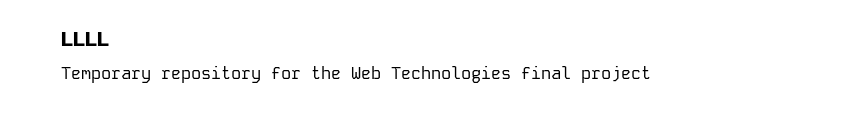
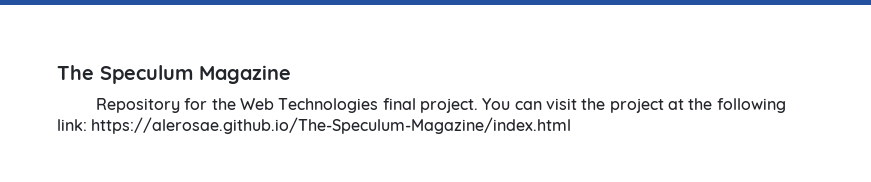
- LLLL
- Temporary repository for the Web Technologies final project
+ The Speculum Magazine
+ Repository for the Web Technologies final project. You can visit the project at the following link: https://alerosae.github.io/The-Speculum-Magazine/index.html

